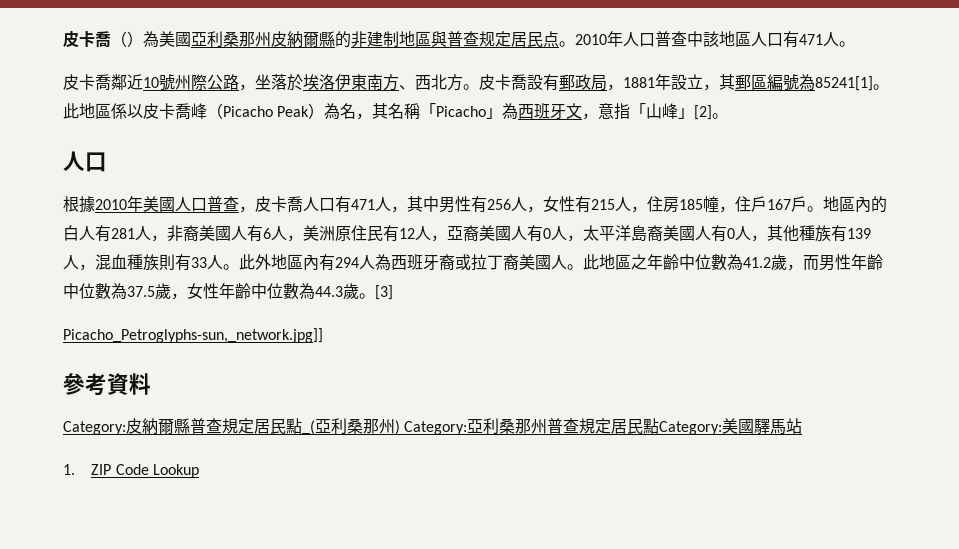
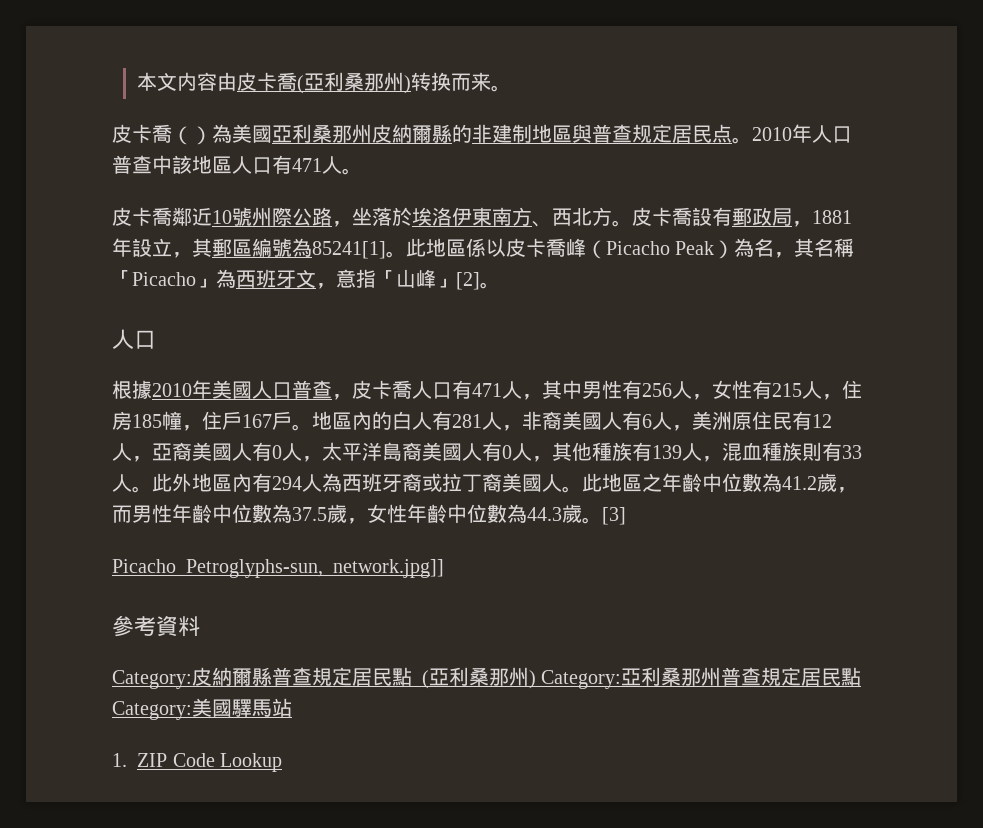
+ 本文内容由皮卡喬(亞利桑那州)转换而来。

